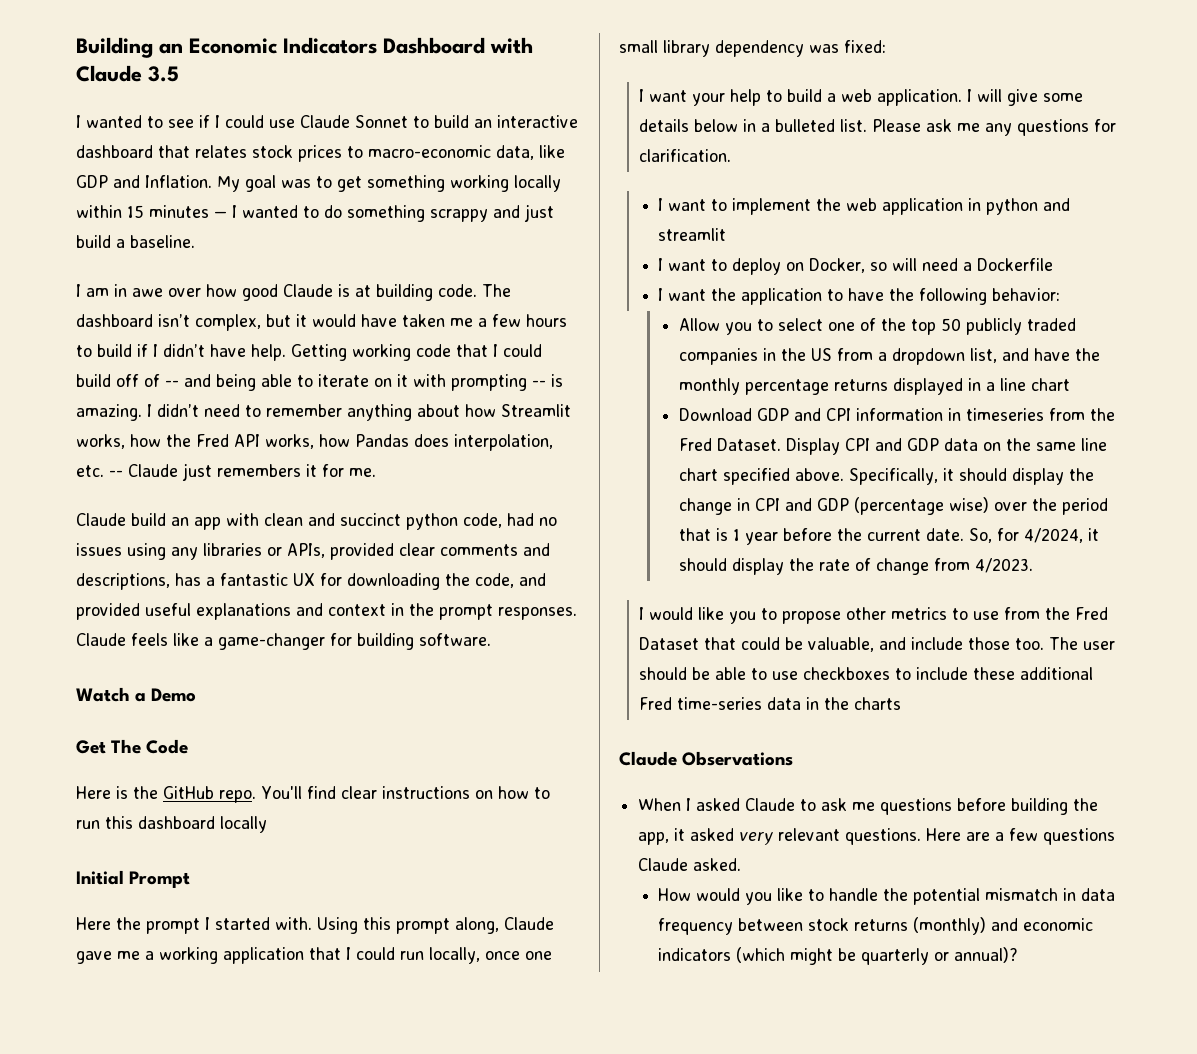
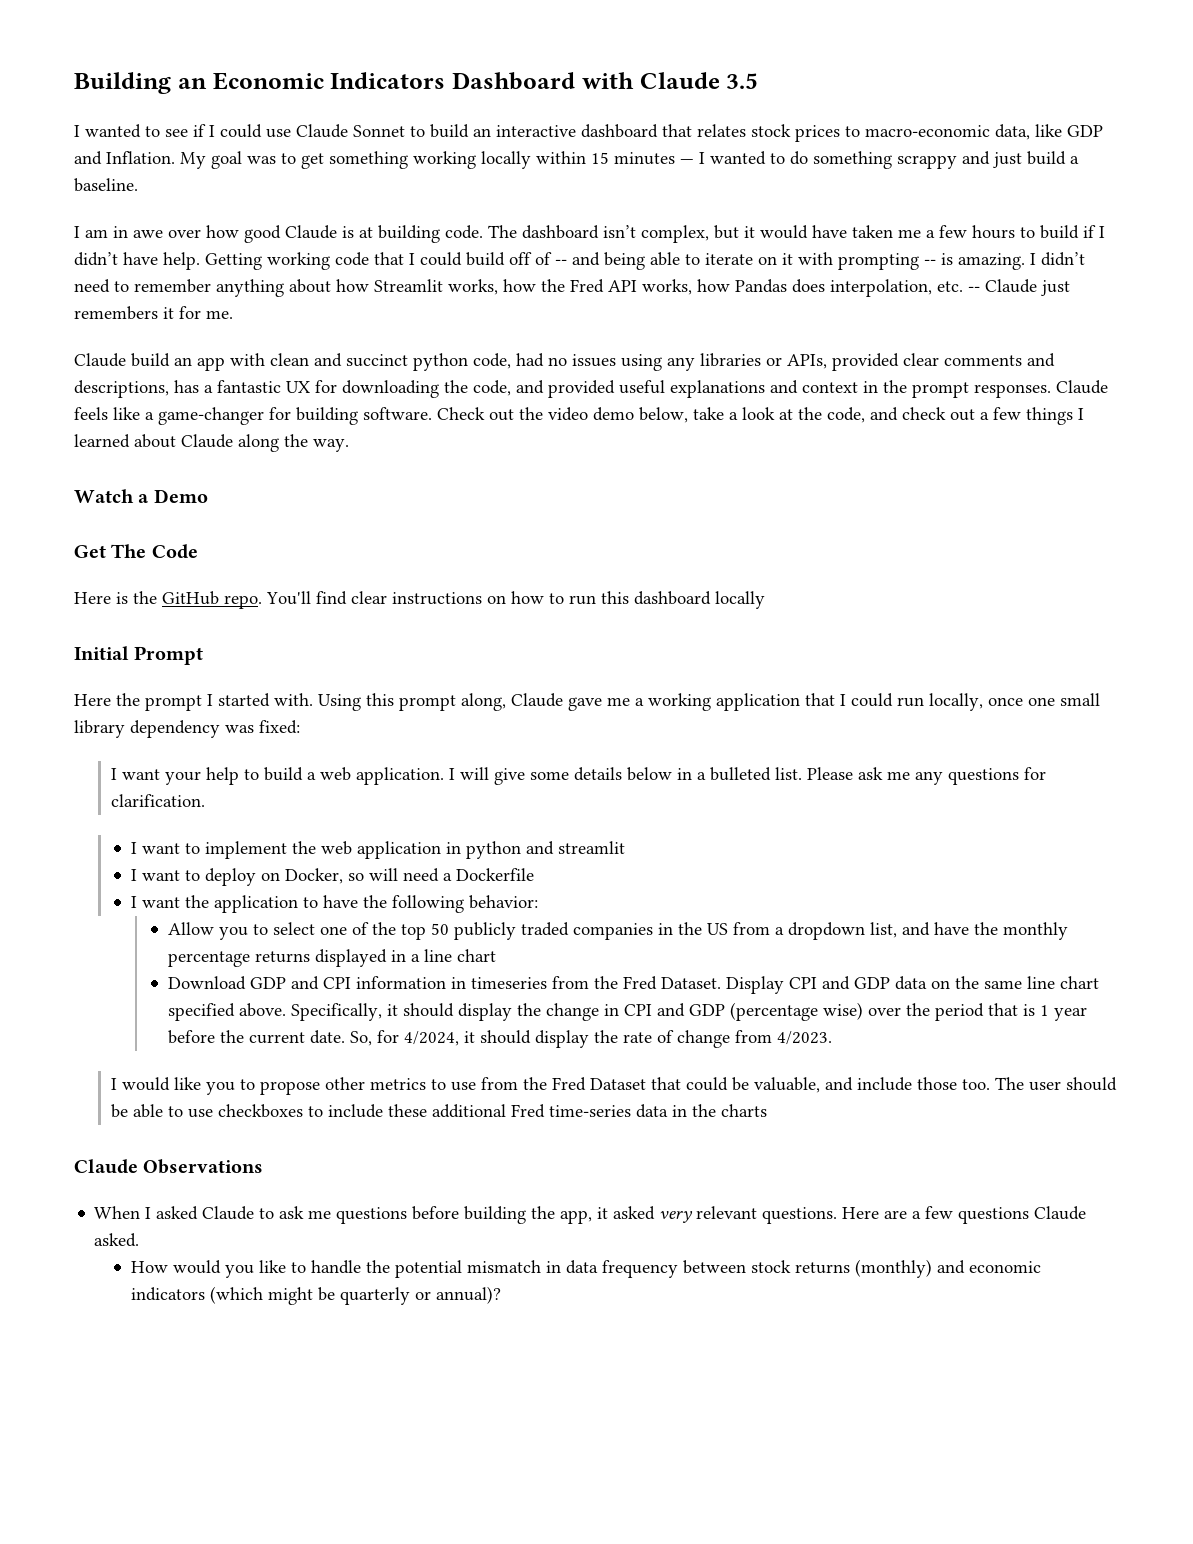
+ Check out the video demo below, take a look at the code, and check out a few things I learned about Claude along the way.

